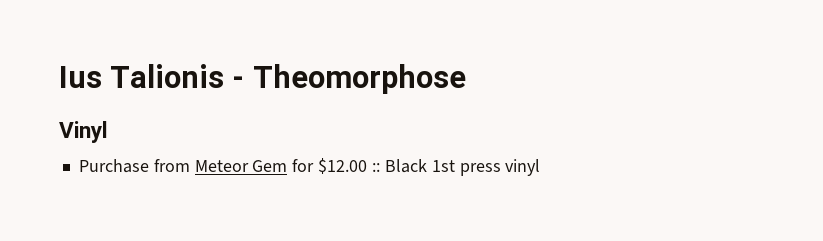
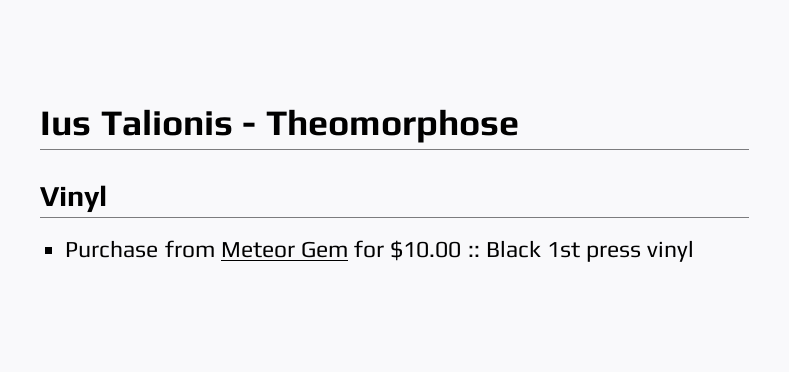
- Purchase from Meteor Gem for $12.00 :: Black 1st press vinyl
+ Purchase from Meteor Gem for $10.00 :: Black 1st press vinyl

